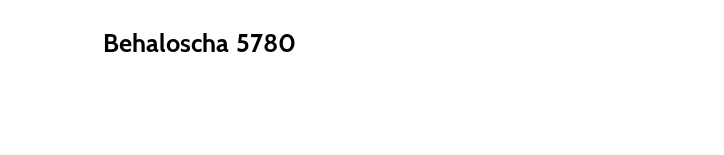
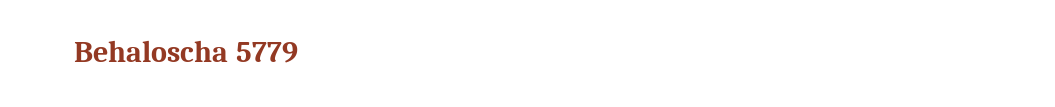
- Behaloscha 5780
+ Behaloscha 5779

